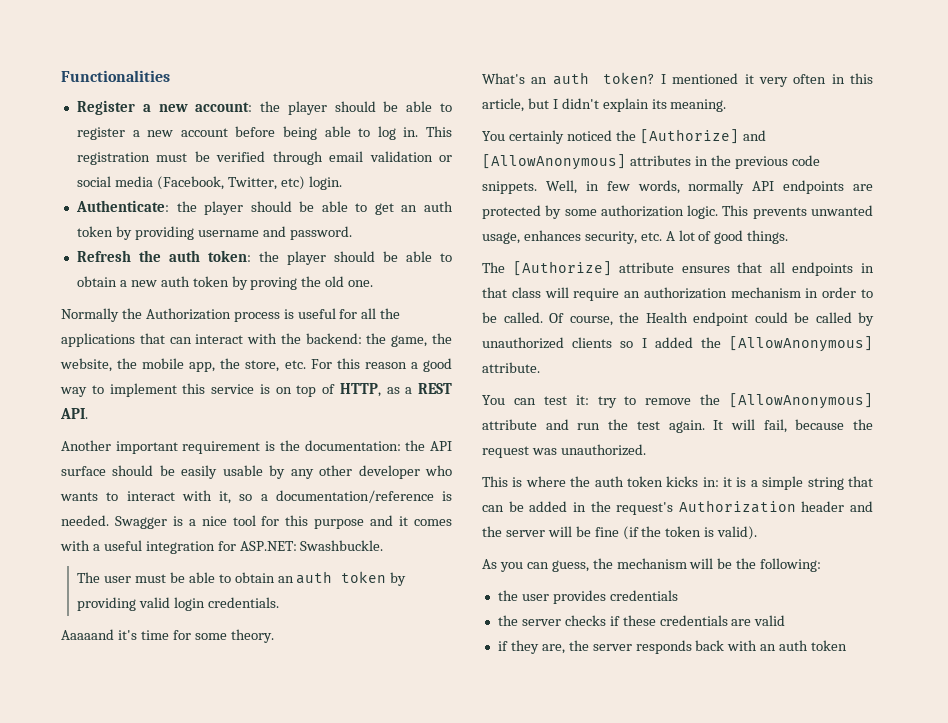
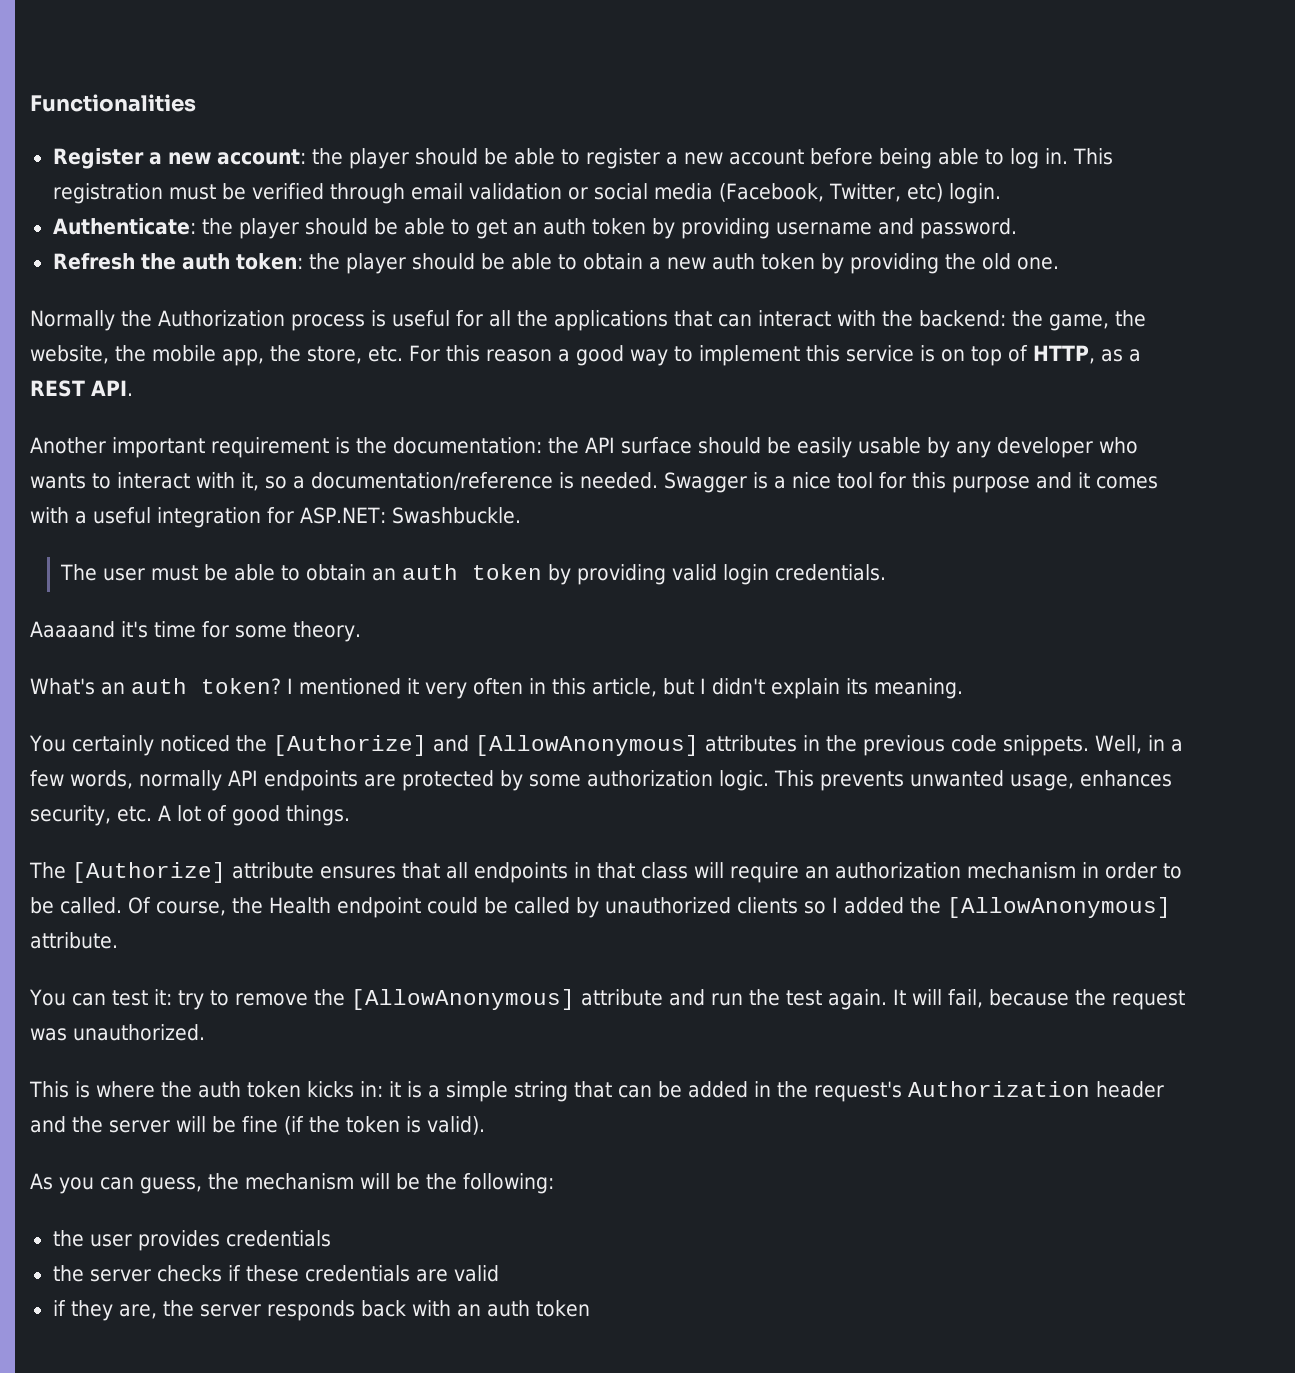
- Refresh the auth token: the player should be able to obtain a new auth token by proving the old one.
+ Refresh the auth token: the player should be able to obtain a new auth token by providing the old one.
- Another important requirement is the documentation: the API surface should be easily usable by any other developer who wants to interact with it, so a documentation/reference is needed.
+ Another important requirement is the documentation: the API surface should be easily usable by any developer who wants to interact with it, so a documentation/reference is needed.
- Well, in few words, normally API endpoints are protected by some authorization logic.
+ Well, in a few words, normally API endpoints are protected by some authorization logic.

